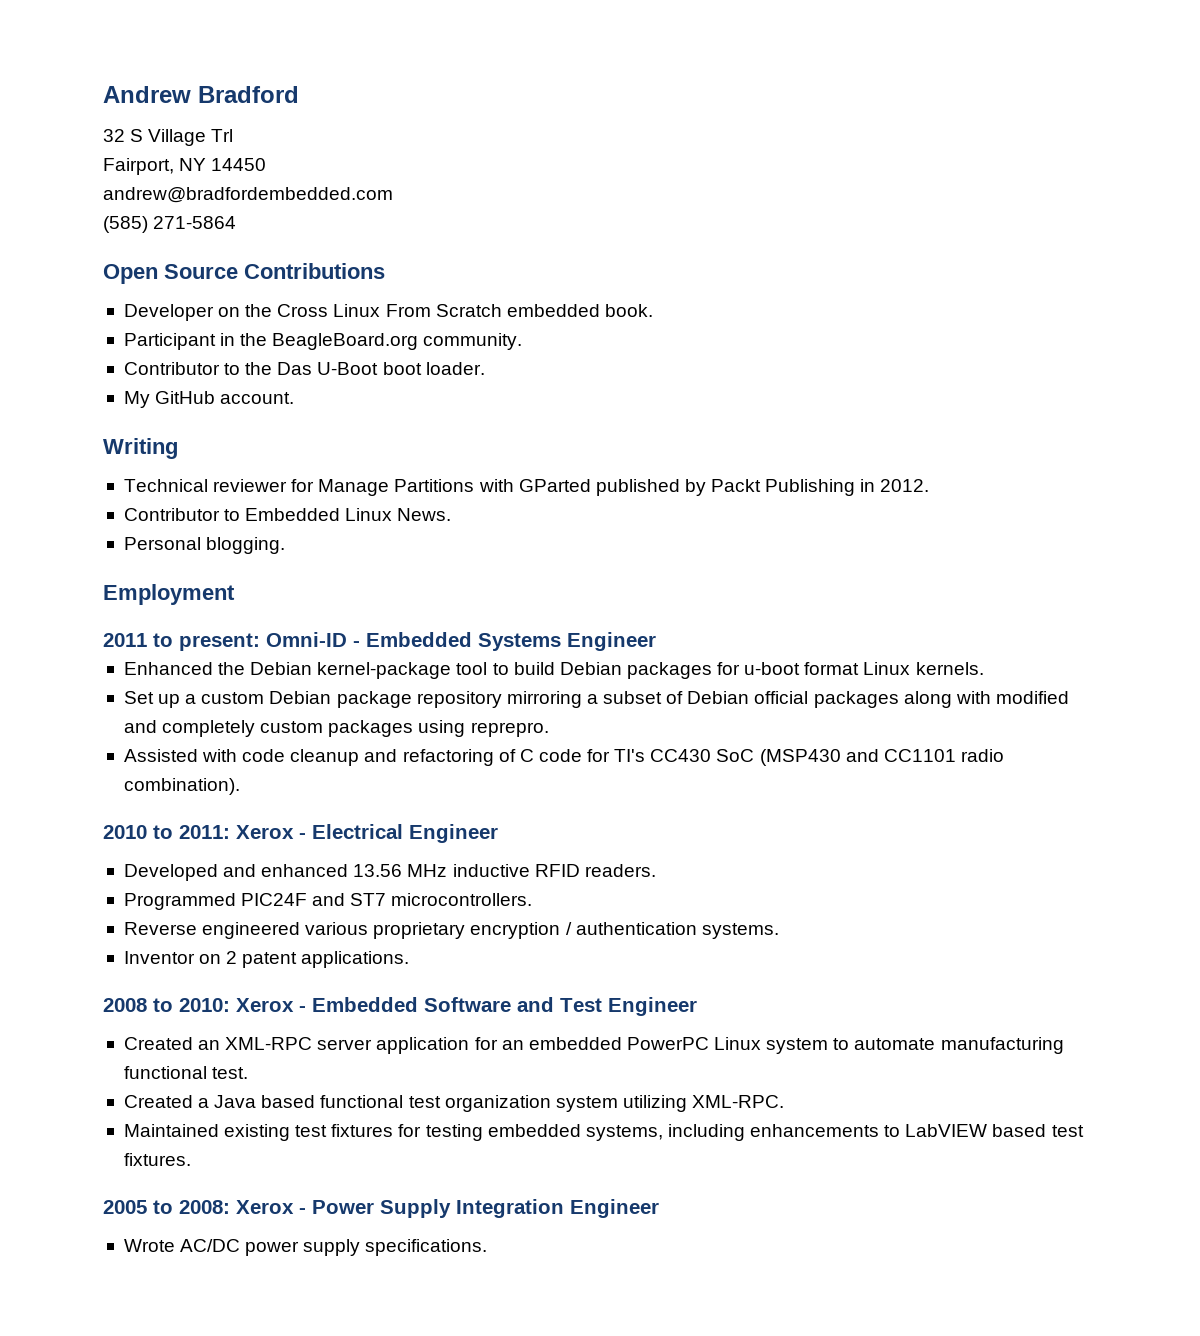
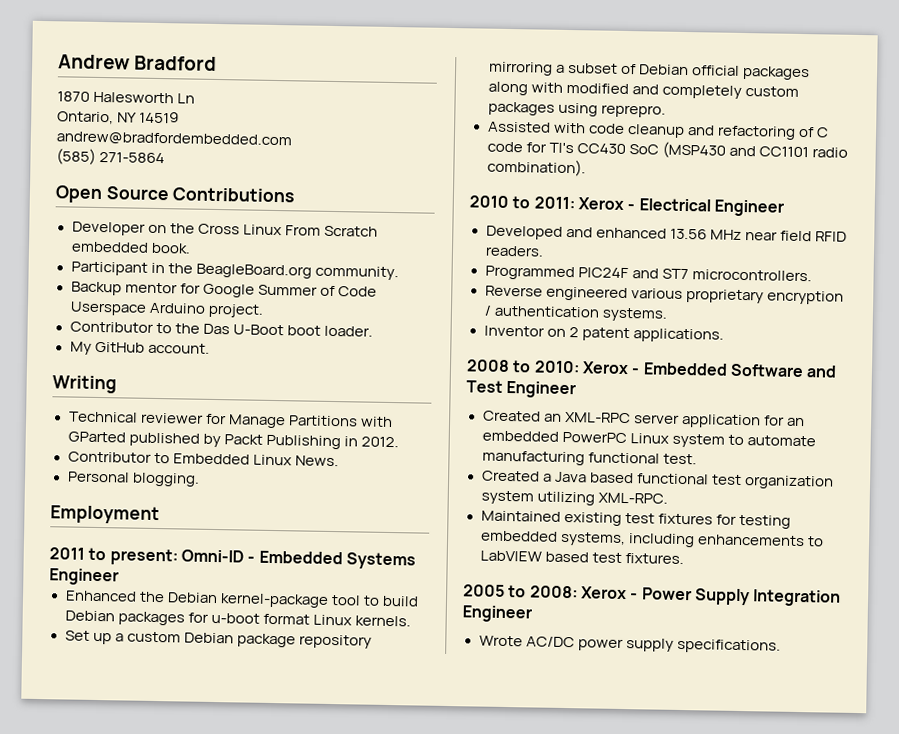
- 32 S Village Trl
- Fairport, NY 14450
+ 1870 Halesworth Ln
+ Ontario, NY 14519
+ Backup mentor for Google Summer of Code Userspace Arduino project.
- Developed and enhanced 13.56 MHz inductive RFID readers.
+ Developed and enhanced 13.56 MHz near field RFID readers.

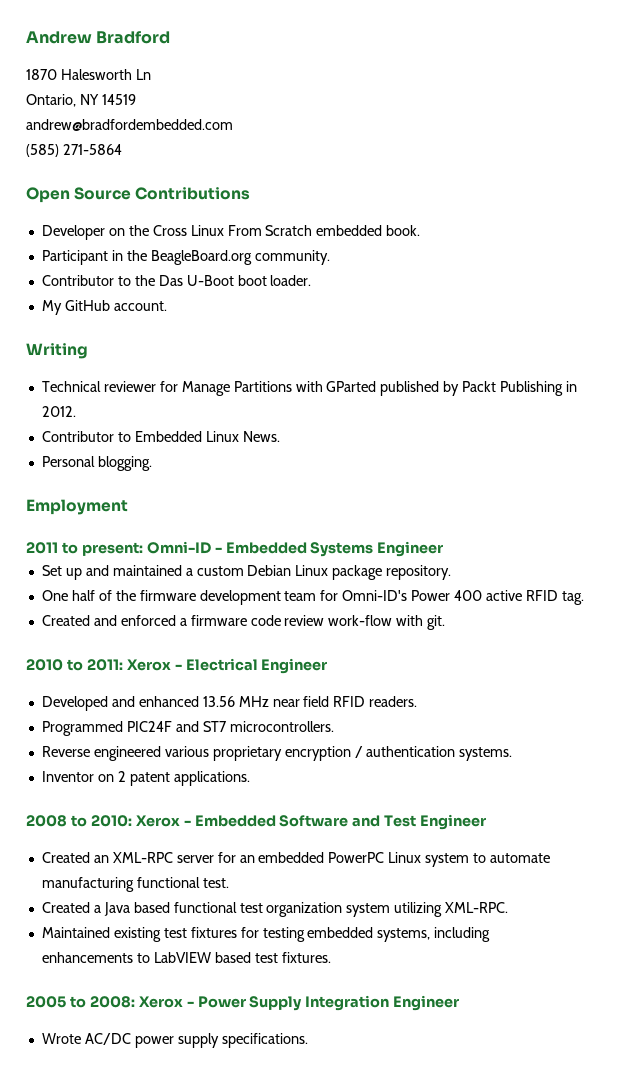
- Backup mentor for Google Summer of Code Userspace Arduino project.
- Enhanced the Debian kernel-package tool to build Debian packages for u-boot format Linux kernels.
- Set up a custom Debian package repository mirroring a subset of Debian official packages along with modified and completely custom packages using reprepro.
- Assisted with code cleanup and refactoring of C code for TI's CC430 SoC (MSP430 and CC1101 radio combination).
+ Set up and maintained a custom Debian Linux package repository.
+ One half of the firmware development team for Omni-ID's Power 400 active RFID tag.
+ Created and enforced a firmware code review work-flow with git.
- Created an XML-RPC server application for an embedded PowerPC Linux system to automate manufacturing functional test.
+ Created an XML-RPC server for an embedded PowerPC Linux system to automate manufacturing functional test.

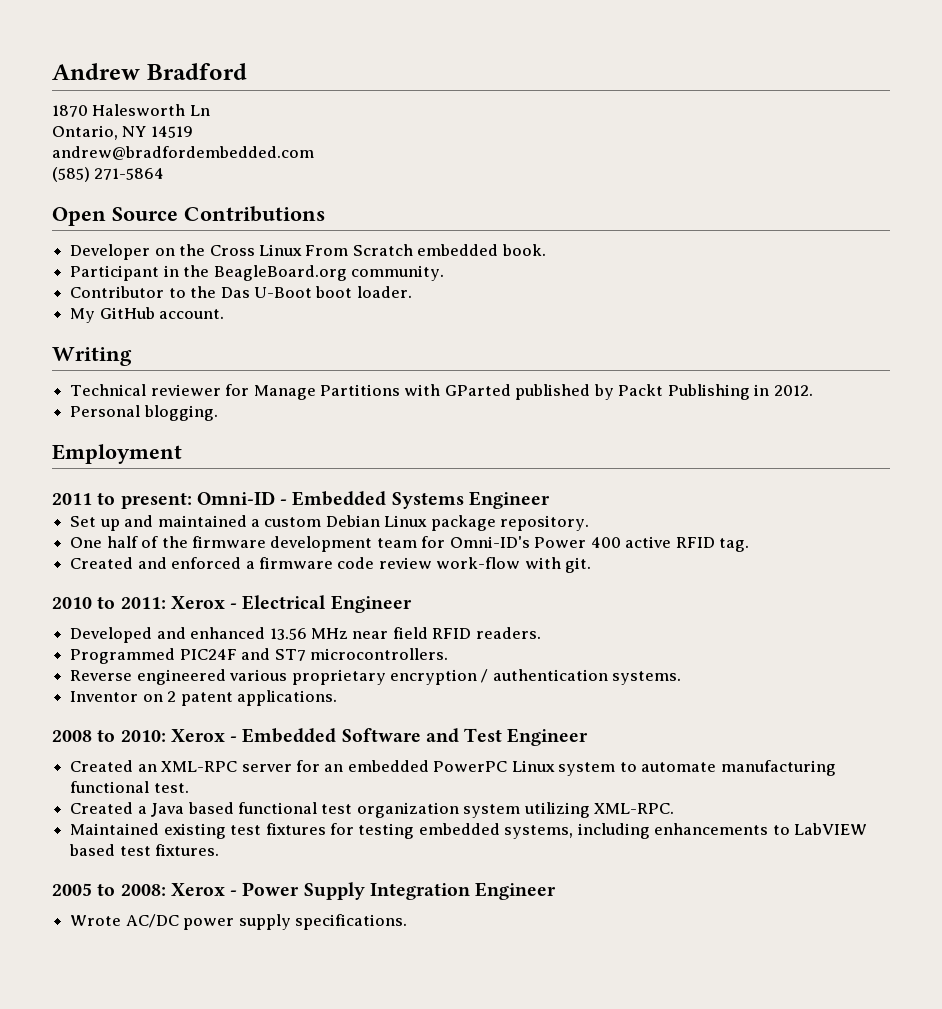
- Contributor to Embedded Linux News.

